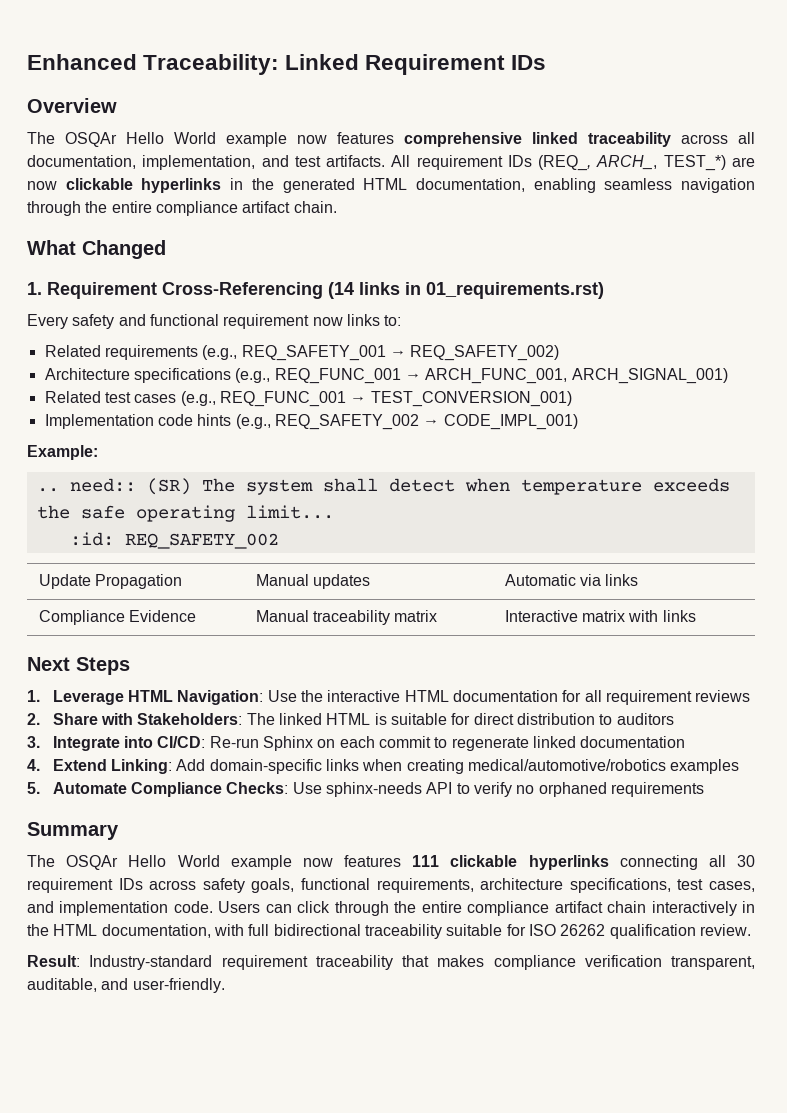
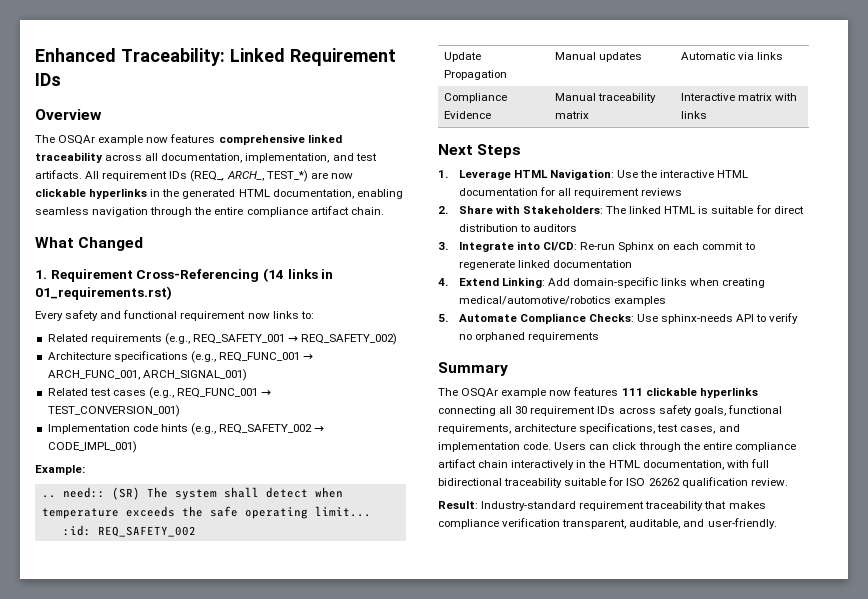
- The OSQAr Hello World example now features comprehensive linked traceability across all documentation, implementation, and test artifacts.
+ The OSQAr example now features comprehensive linked traceability across all documentation, implementation, and test artifacts.
- The OSQAr Hello World example now features 111 clickable hyperlinks connecting all 30 requirement IDs across safety goals, functional requirements, architecture specifications, test cases, and implementation code.
+ The OSQAr example now features 111 clickable hyperlinks connecting all 30 requirement IDs across safety goals, functional requirements, architecture specifications, test cases, and implementation code.

